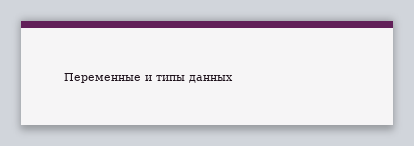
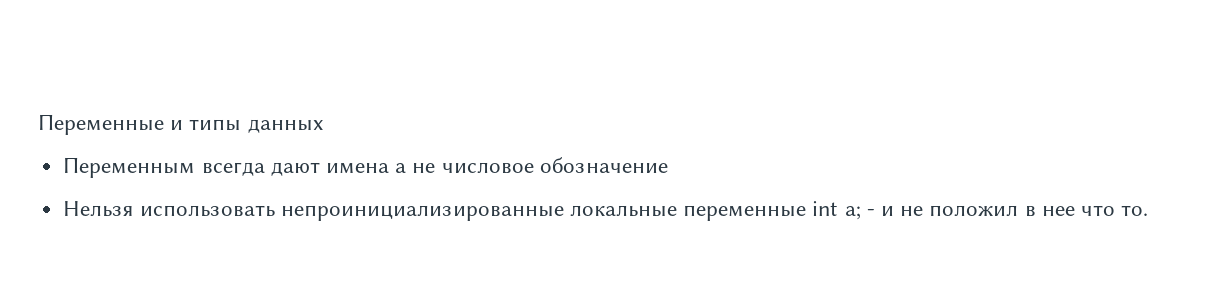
+ Переменным всегда дают имена а не числовое обозначение
+ Нельзя использовать непроинициализированные локальные переменные int a; - и не положил в нее что то.

